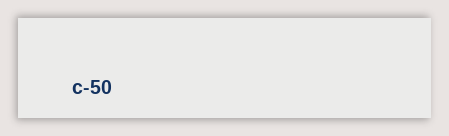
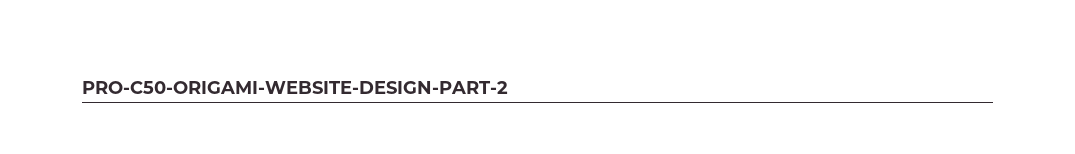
- c-50
+ PRO-C50-ORIGAMI-WEBSITE-DESIGN-PART-2

